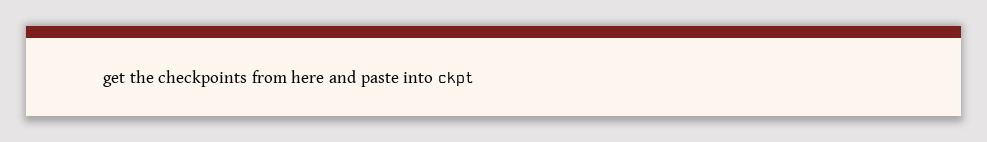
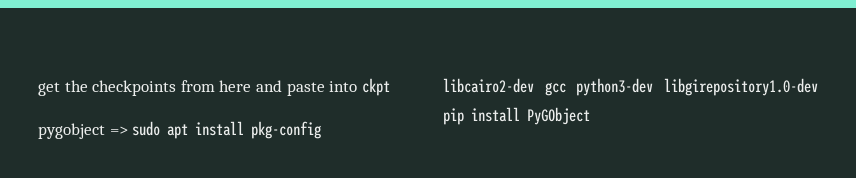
+ pygobject => sudo apt install pkg-config libcairo2-dev gcc python3-dev libgirepository1.0-dev pip install PyGObject

